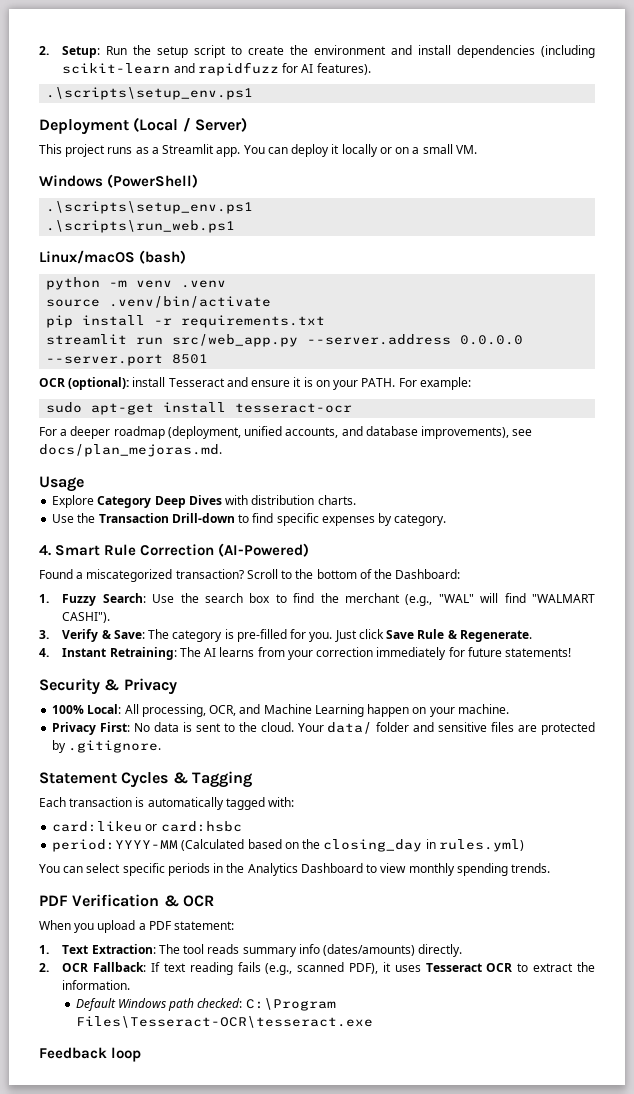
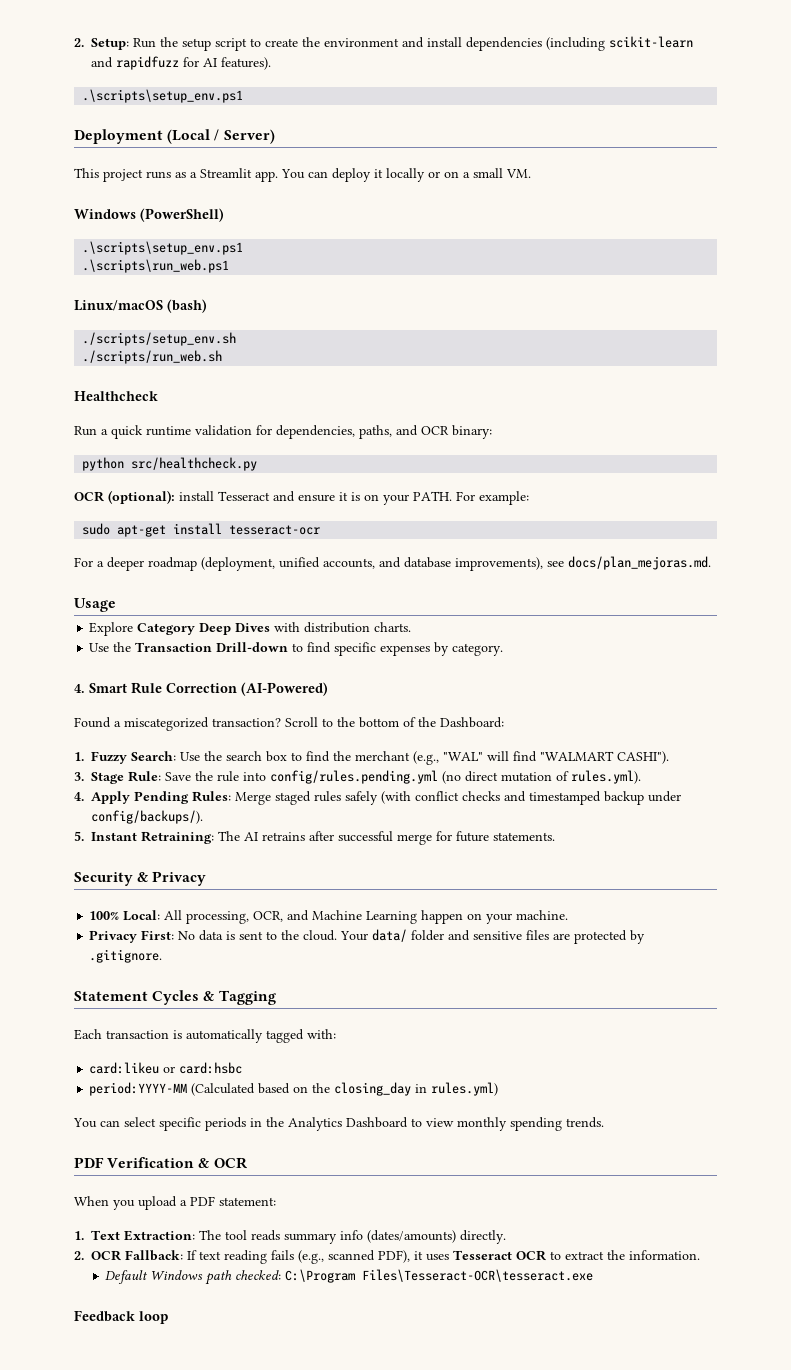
- python -m venv .venv
- source .venv/bin/activate
- pip install -r requirements.txt
- streamlit run src/web_app.py --server.address 0.0.0.0 --server.port 8501
+ ./scripts/setup_env.sh
+ ./scripts/run_web.sh
+ Healthcheck
+ Run a quick runtime validation for dependencies, paths, and OCR binary:
+ python src/healthcheck.py
- 3. Verify & Save: The category is pre-filled for you. Just click Save Rule & Regenerate.
- 4. Instant Retraining: The AI learns from your correction immediately for future statements!
+ 3. Stage Rule: Save the rule into config/rules.pending.yml (no direct mutation of rules.yml).
+ 4. Apply Pending Rules: Merge staged rules safely (with conflict checks and timestamped backup under config/backups/).
+ 5. Instant Retraining: The AI retrains after successful merge for future statements.

